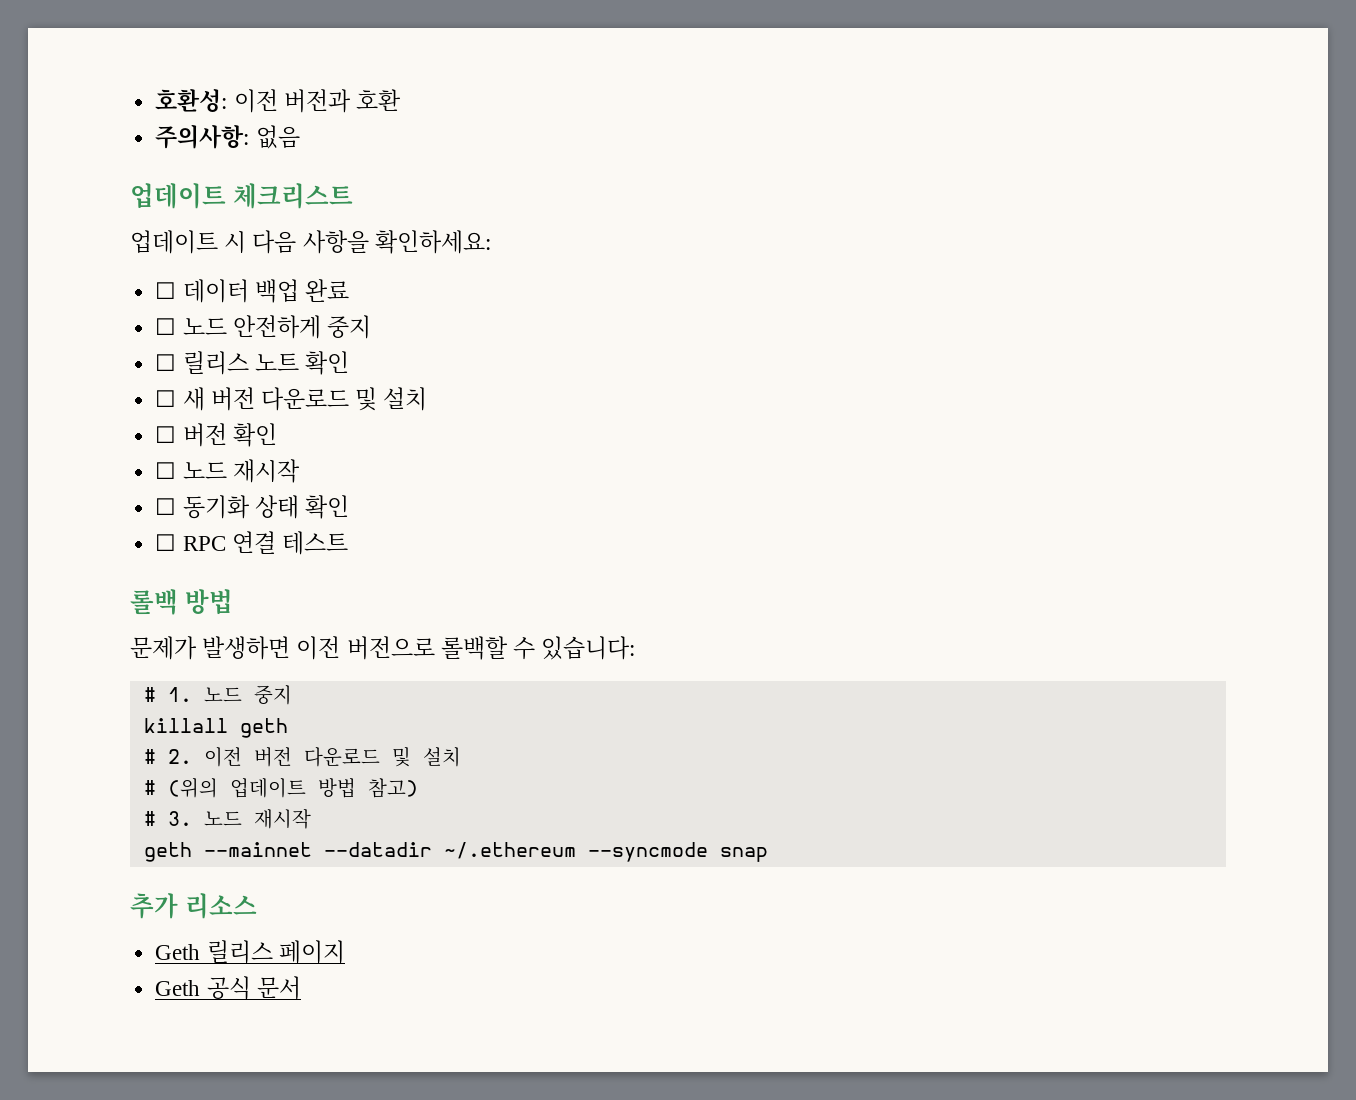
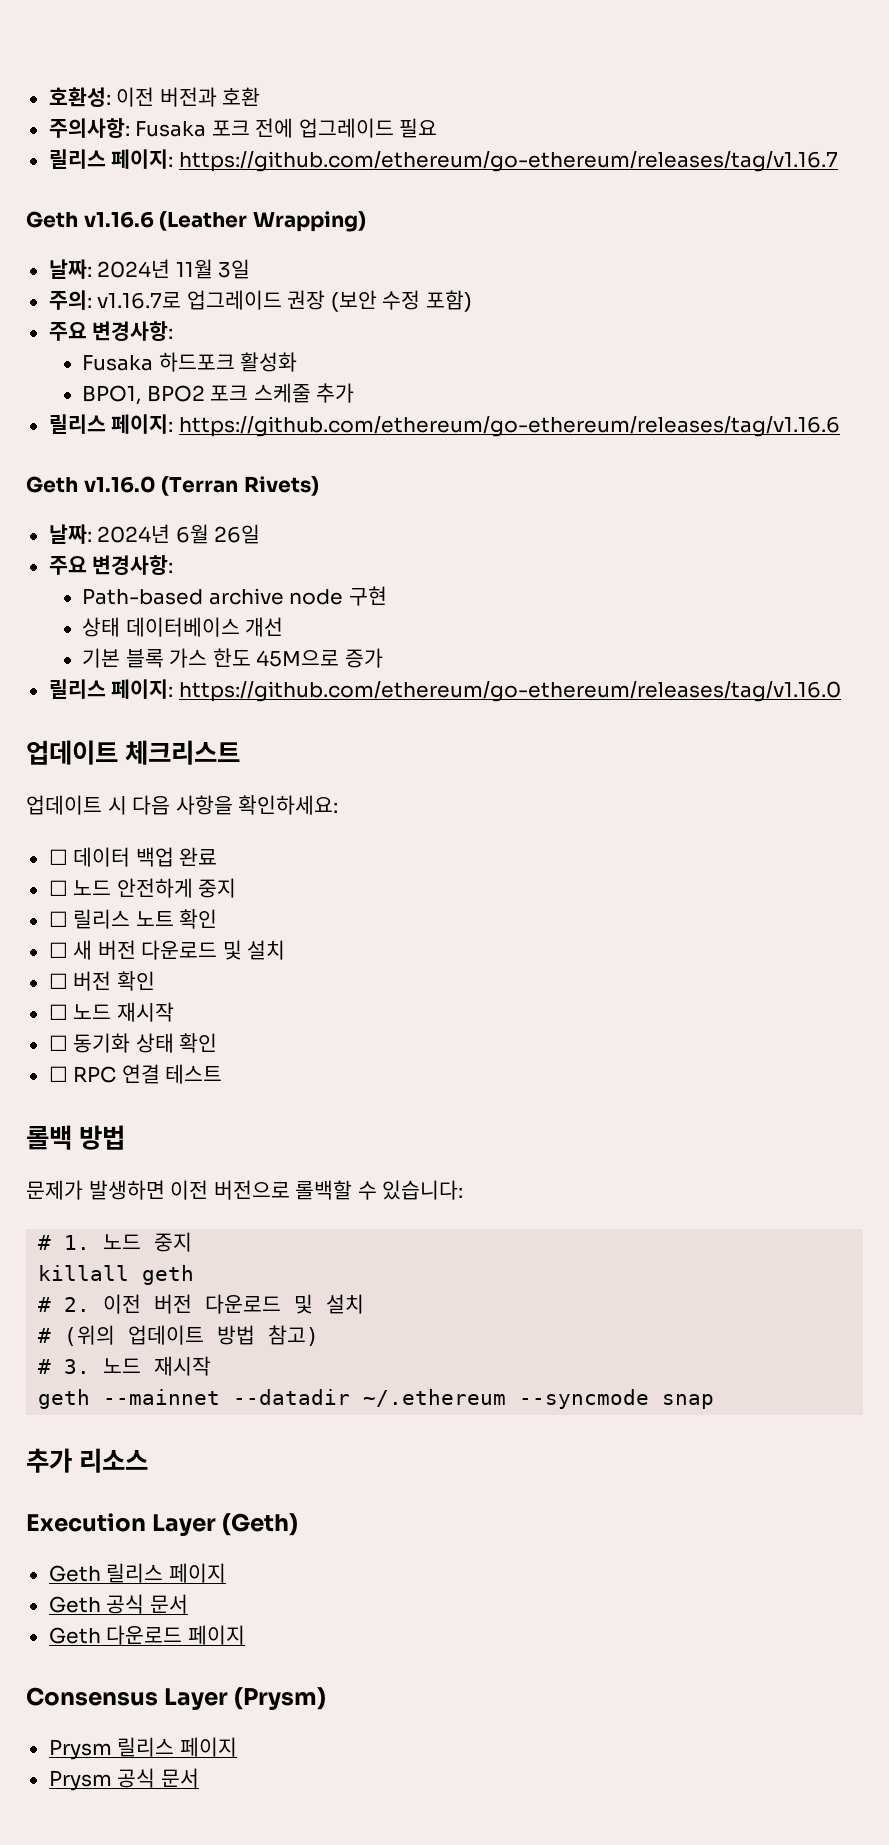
- 주의사항: 없음
+ 주의사항: Fusaka 포크 전에 업그레이드 필요
+ 릴리스 페이지: https://github.com/ethereum/go-ethereum/releases/tag/v1.16.7
+ Geth v1.16.6 (Leather Wrapping)
+ 날짜: 2024년 11월 3일
+ 주의: v1.16.7로 업그레이드 권장 (보안 수정 포함)
+ 주요 변경사항:
+ Fusaka 하드포크 활성화
+ BPO1, BPO2 포크 스케줄 추가
+ 릴리스 페이지: https://github.com/ethereum/go-ethereum/releases/tag/v1.16.6
+ Geth v1.16.0 (Terran Rivets)
+ 날짜: 2024년 6월 26일
+ 주요 변경사항:
+ Path-based archive node 구현
+ 상태 데이터베이스 개선
+ 기본 블록 가스 한도 45M으로 증가
+ 릴리스 페이지: https://github.com/ethereum/go-ethereum/releases/tag/v1.16.0
+ Execution Layer (Geth)
+ Geth 다운로드 페이지
+ Consensus Layer (Prysm)
+ Prysm 릴리스 페이지
+ Prysm 공식 문서

